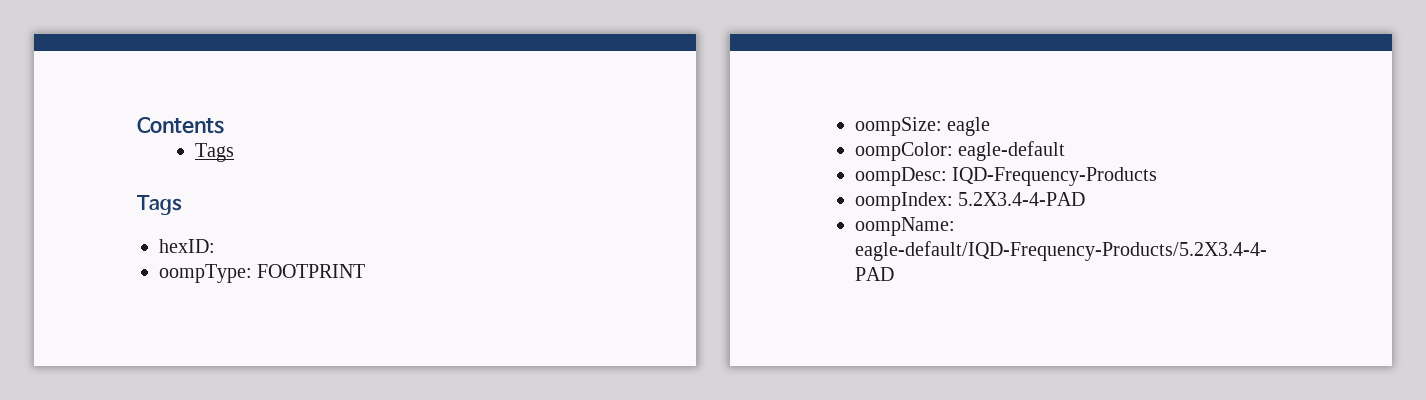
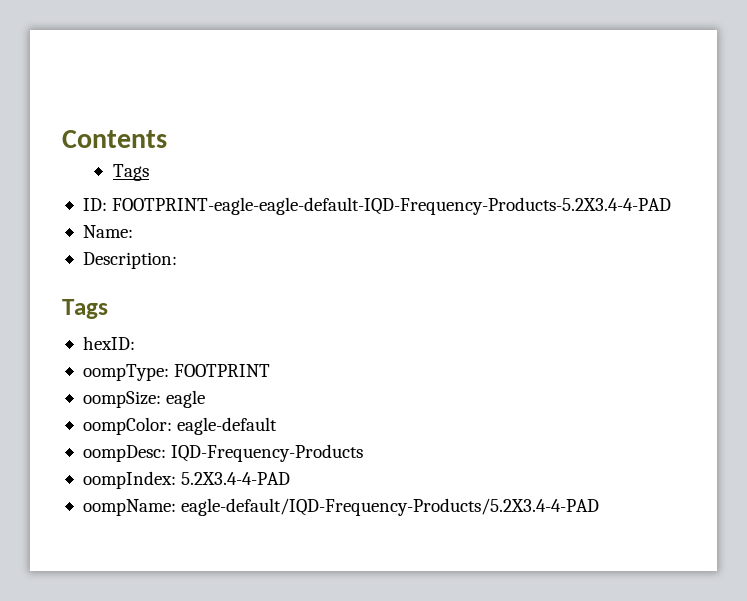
+ ID: FOOTPRINT-eagle-eagle-default-IQD-Frequency-Products-5.2X3.4-4-PAD
+ Name:
+ Description:

